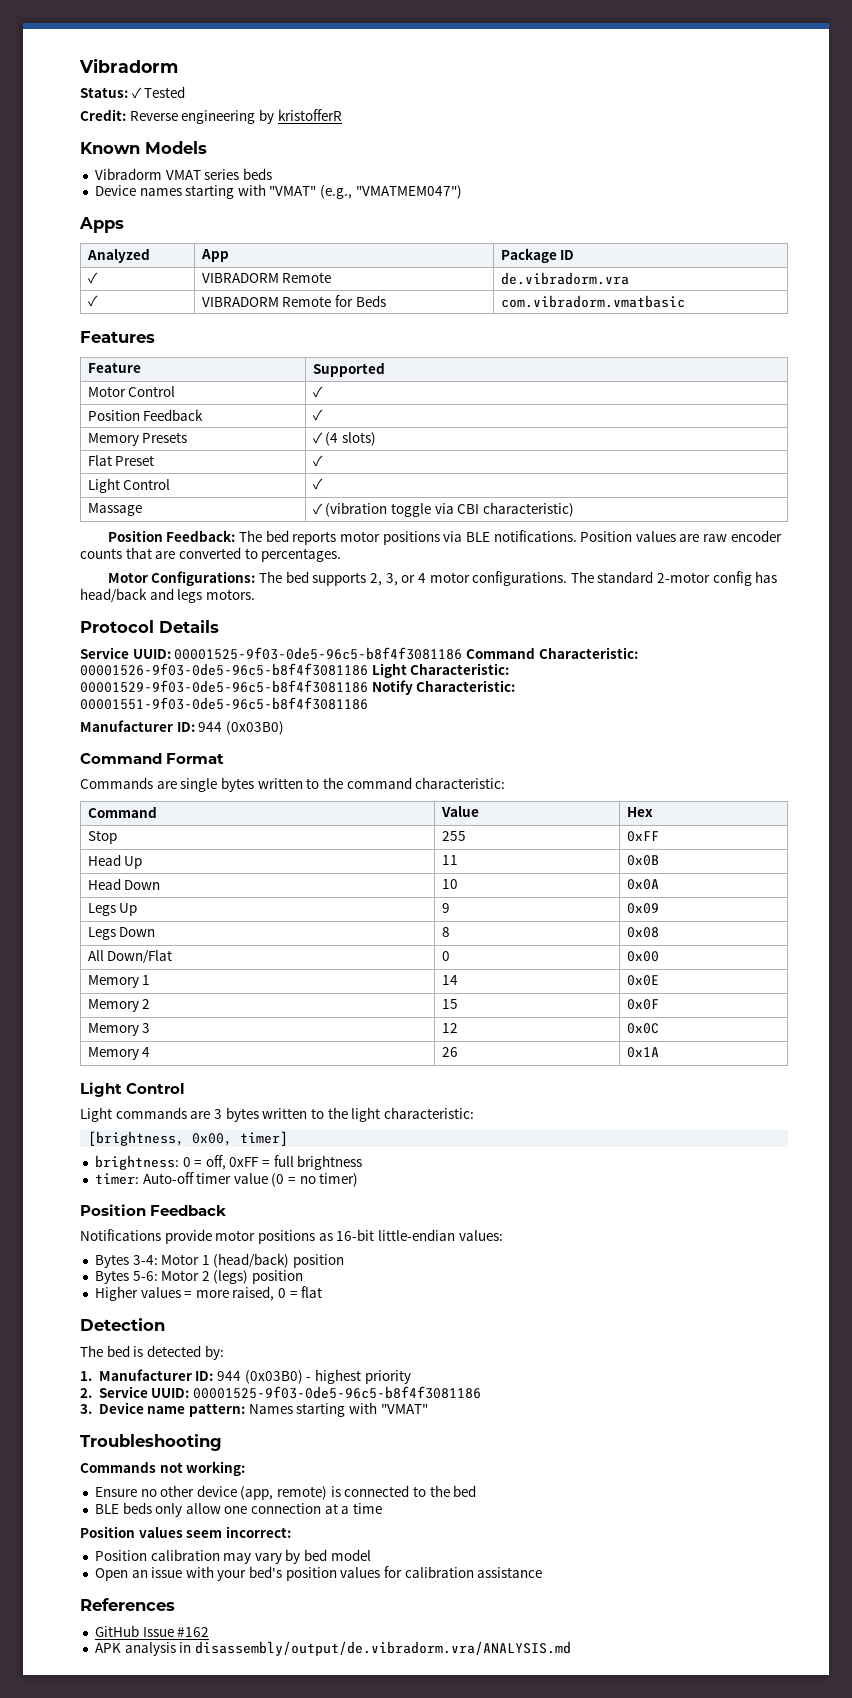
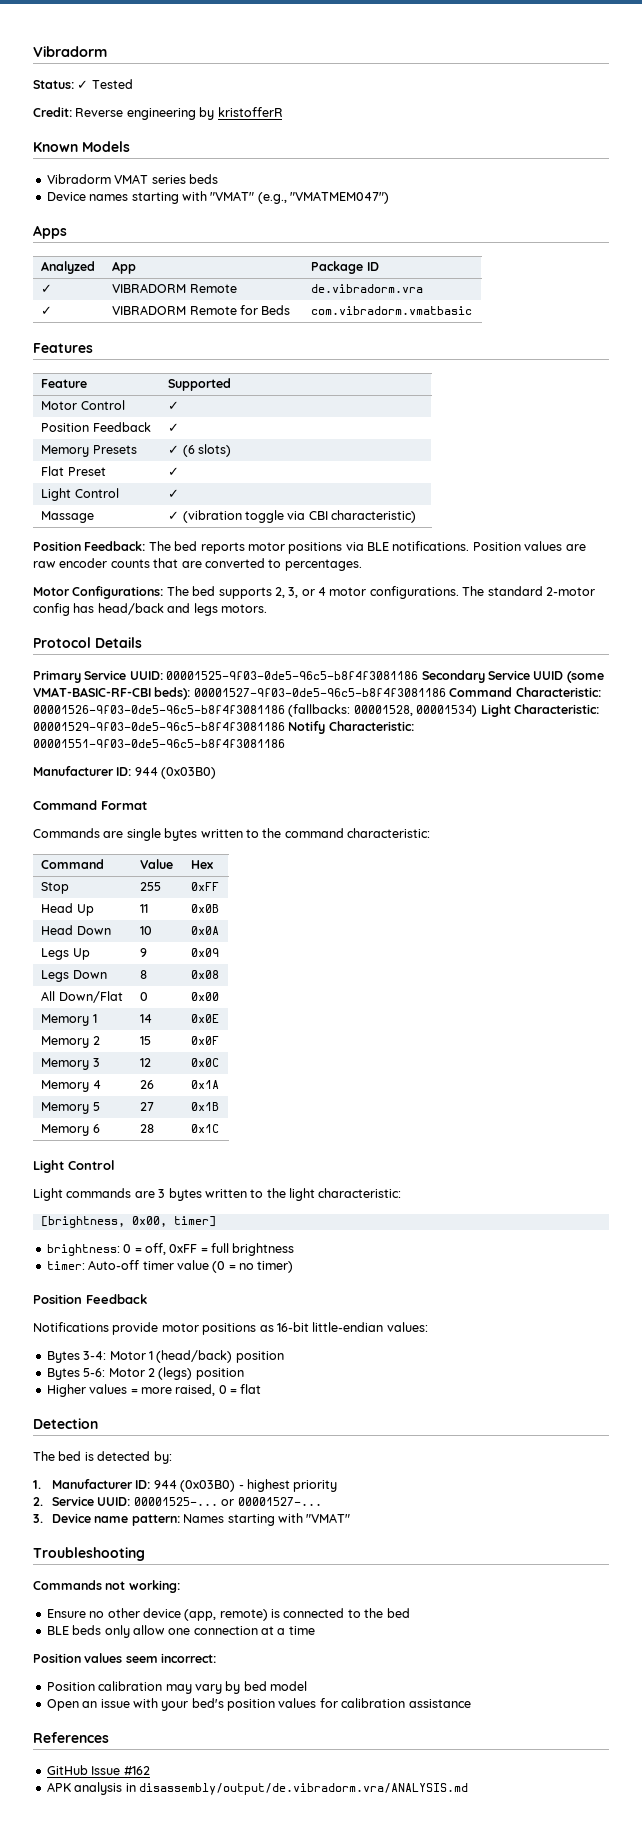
- Memory Presets | ✓ (4 slots)
+ Memory Presets | ✓ (6 slots)
- Service UUID: 00001525-9f03-0de5-96c5-b8f4f3081186 Command Characteristic: 00001526-9f03-0de5-96c5-b8f4f3081186 Light Characteristic: 00001529-9f03-0de5-96c5-b8f4f3081186 Notify Characteristic: 00001551-9f03-0de5-96c5-b8f4f3081186
+ Primary Service UUID: 00001525-9f03-0de5-96c5-b8f4f3081186 Secondary Service UUID (some VMAT-BASIC-RF-CBI beds): 00001527-9f03-0de5-96c5-b8f4f3081186 Command Characteristic: 00001526-9f03-0de5-96c5-b8f4f3081186 (fallbacks: 00001528, 00001534) Light Characteristic: 00001529-9f03-0de5-96c5-b8f4f3081186 Notify Characteristic: 00001551-9f03-0de5-96c5-b8f4f3081186
+ Memory 5 | 27 | 0x1B
+ Memory 6 | 28 | 0x1C
- 2. Service UUID: 00001525-9f03-0de5-96c5-b8f4f3081186
+ 2. Service UUID: 00001525-... or 00001527-...

